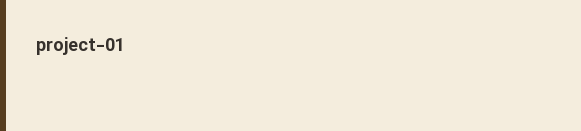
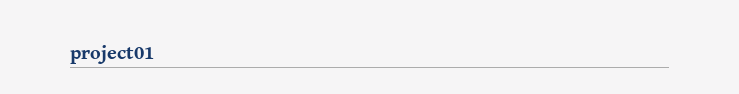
- project-01
+ project01

